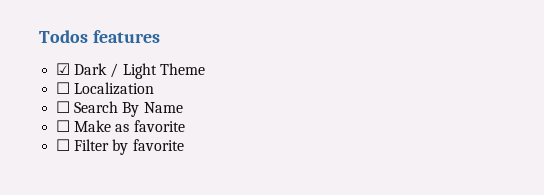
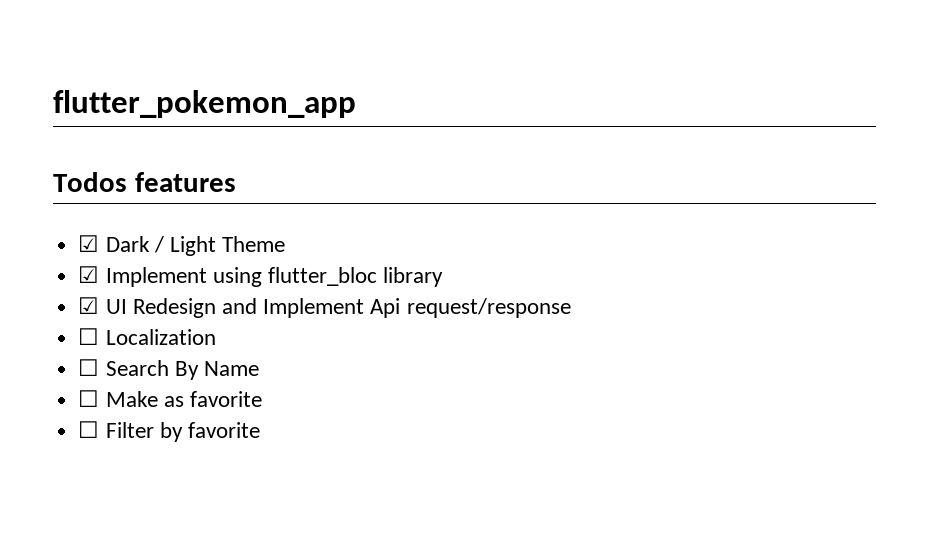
+ flutter_pokemon_app
+ ☑ Implement using flutter_bloc library
+ ☑ UI Redesign and Implement Api request/response

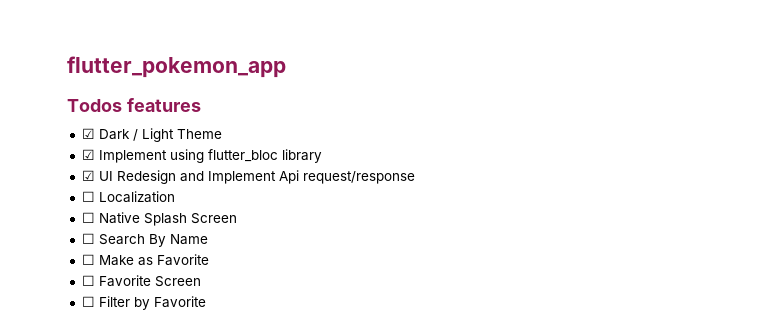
+ ☐ Native Splash Screen
- ☐ Make as favorite
+ ☐ Make as Favorite
+ ☐ Favorite Screen
- ☐ Filter by favorite
+ ☐ Filter by Favorite

